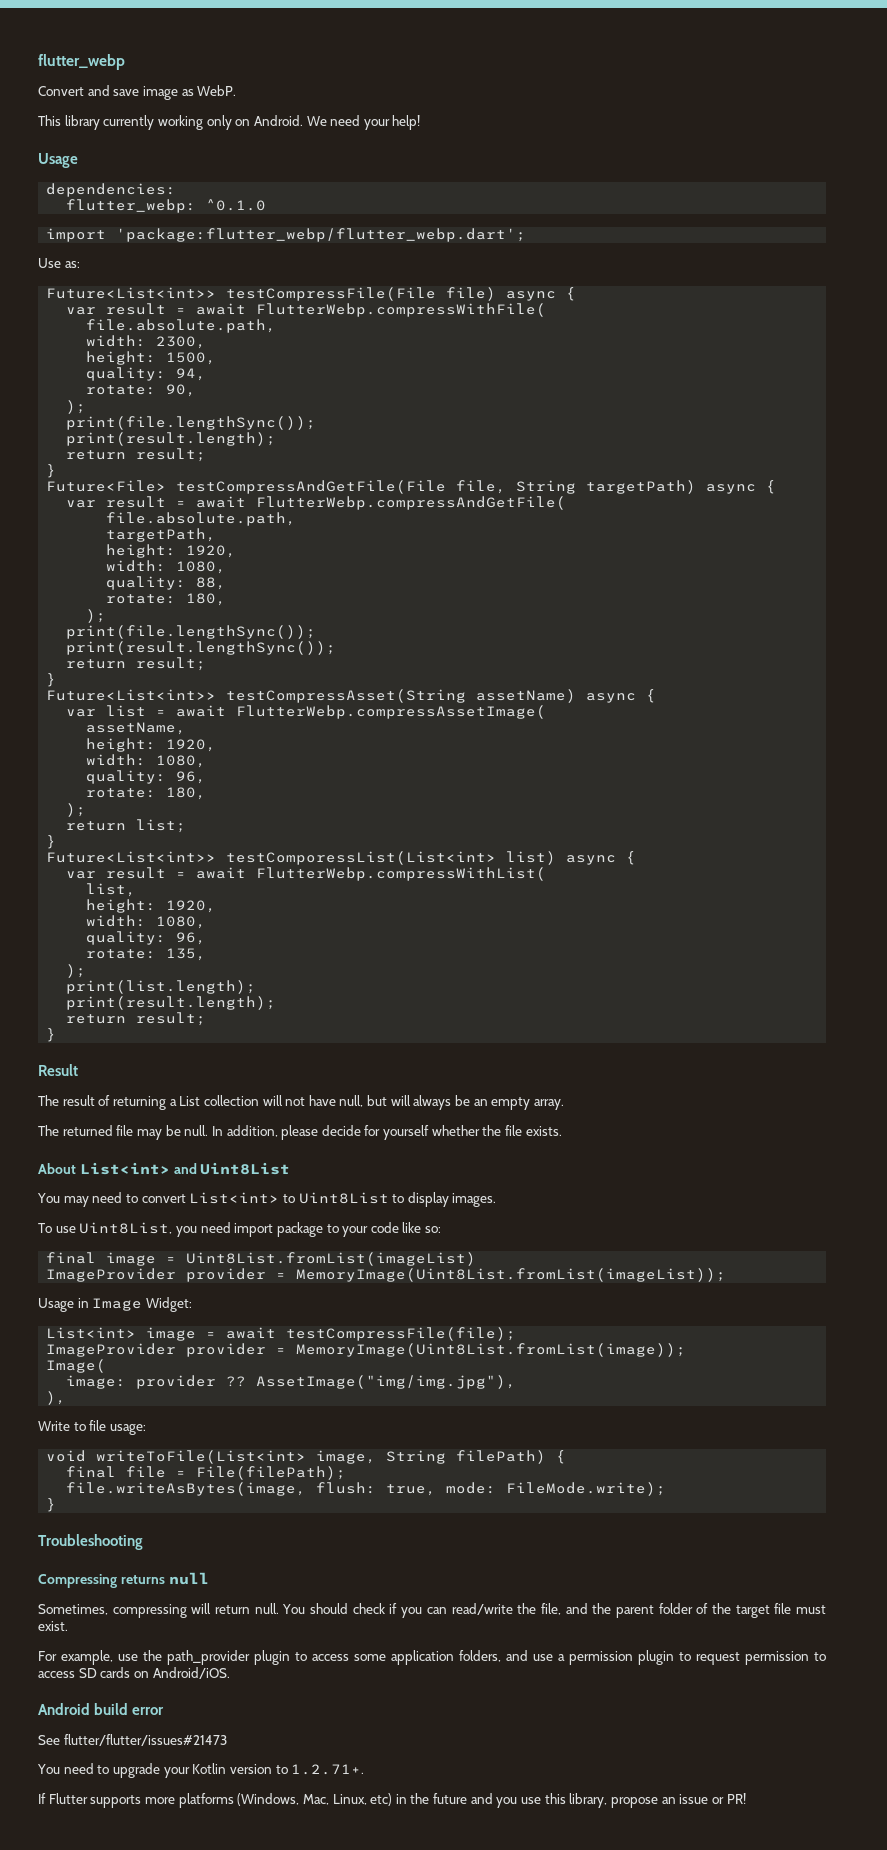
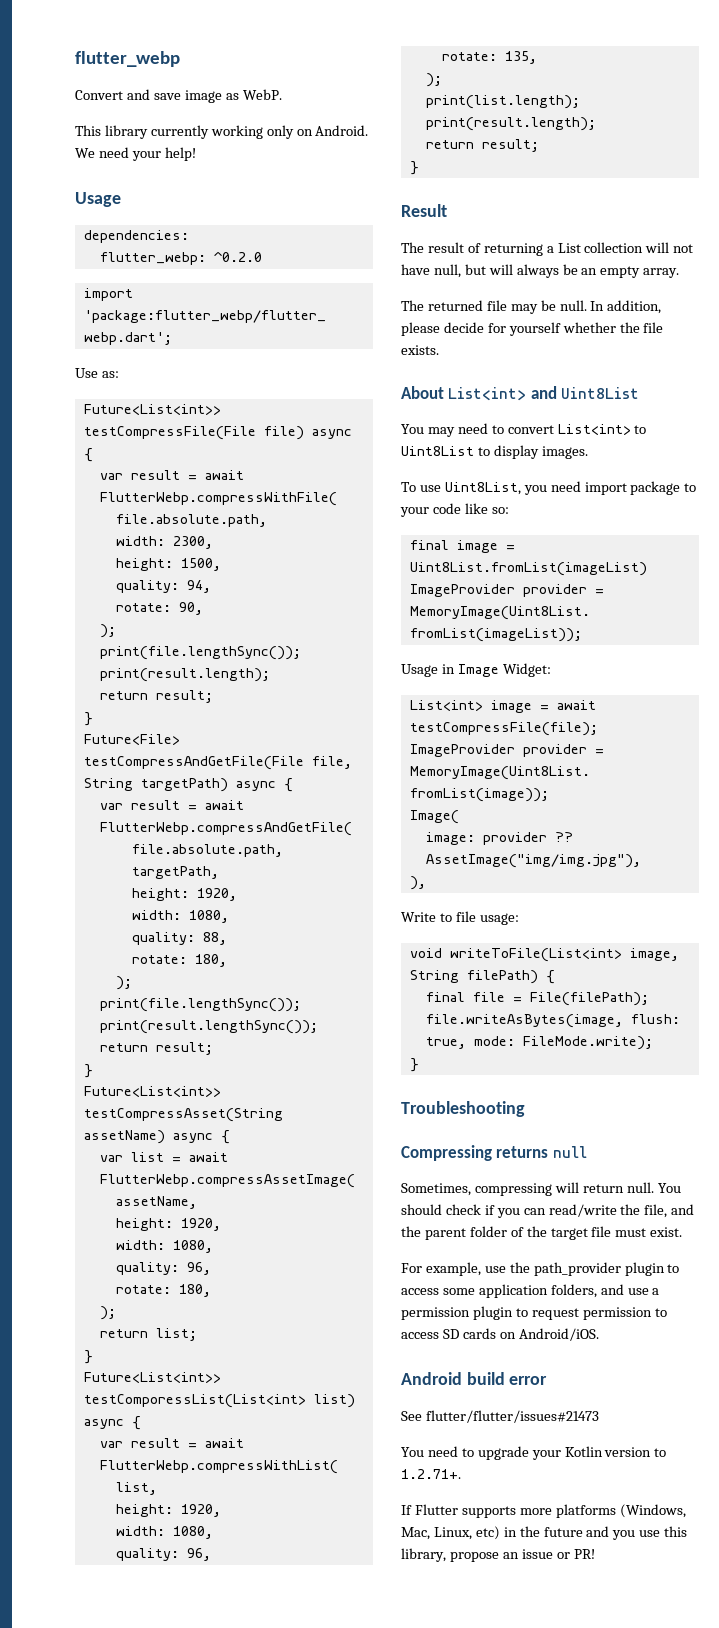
- flutter_webp: ^0.1.0
+ flutter_webp: ^0.2.0

